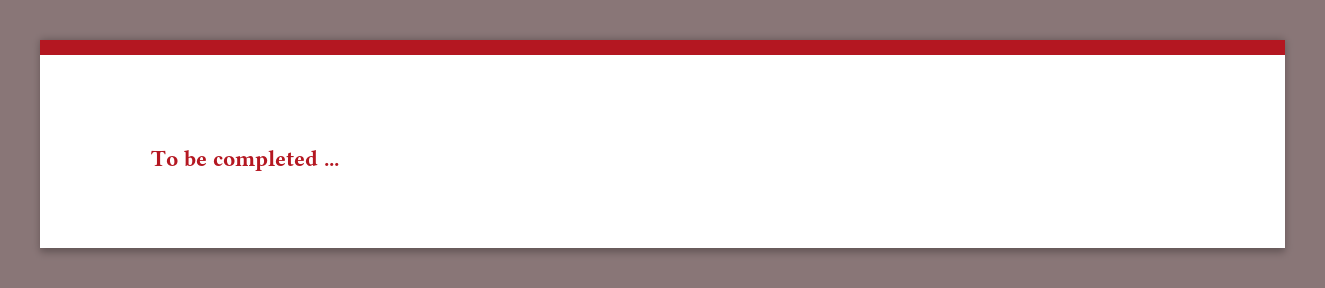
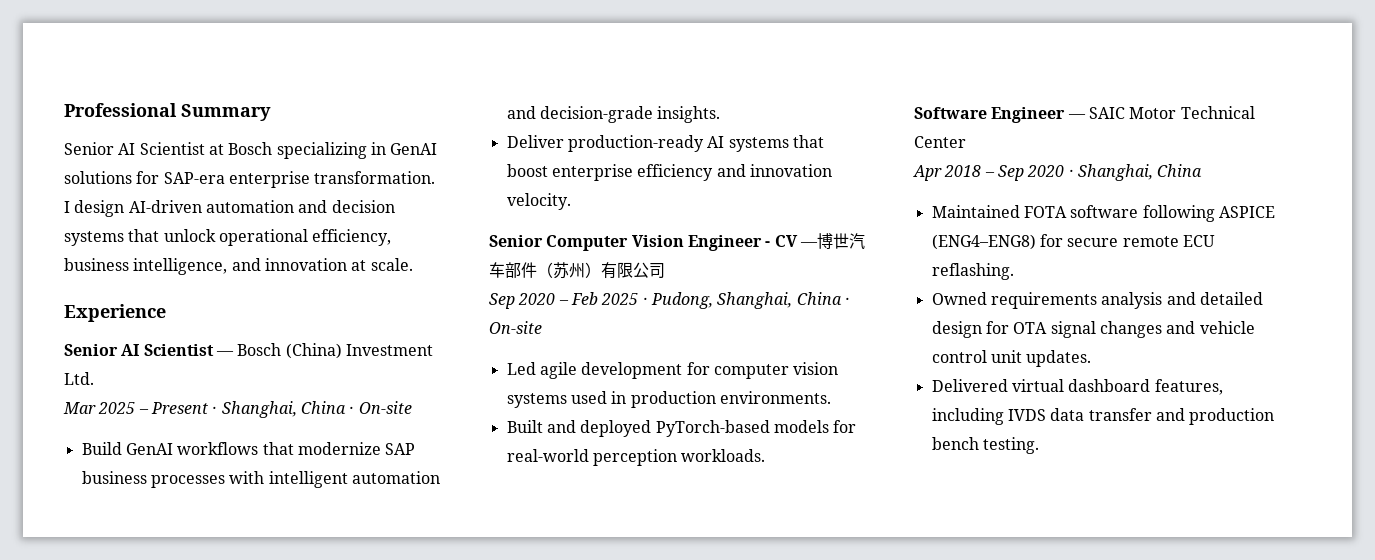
- To be completed ...
+ Professional Summary
+ Senior AI Scientist at Bosch specializing in GenAI solutions for SAP-era enterprise transformation. I design AI-driven automation and decision systems that unlock operational efficiency, business intelligence, and innovation at scale.
+ Experience
+ Senior AI Scientist — Bosch (China) Investment Ltd.
+ Mar 2025 – Present · Shanghai, China · On-site
+ Build GenAI workflows that modernize SAP business processes with intelligent automation and decision-grade insights.
+ Deliver production-ready AI systems that boost enterprise efficiency and innovation velocity.
+ Senior Computer Vision Engineer - CV —博世汽车部件（苏州）有限公司
+ Sep 2020 – Feb 2025 · Pudong, Shanghai, China · On-site
+ Led agile development for computer vision systems used in production environments.
+ Built and deployed PyTorch-based models for real-world perception workloads.
+ Software Engineer — SAIC Motor Technical Center
+ Apr 2018 – Sep 2020 · Shanghai, China
+ Maintained FOTA software following ASPICE (ENG4–ENG8) for secure remote ECU reflashing.
+ Owned requirements analysis and detailed design for OTA signal changes and vehicle control unit updates.
+ Delivered virtual dashboard features, including IVDS data transfer and production bench testing.

